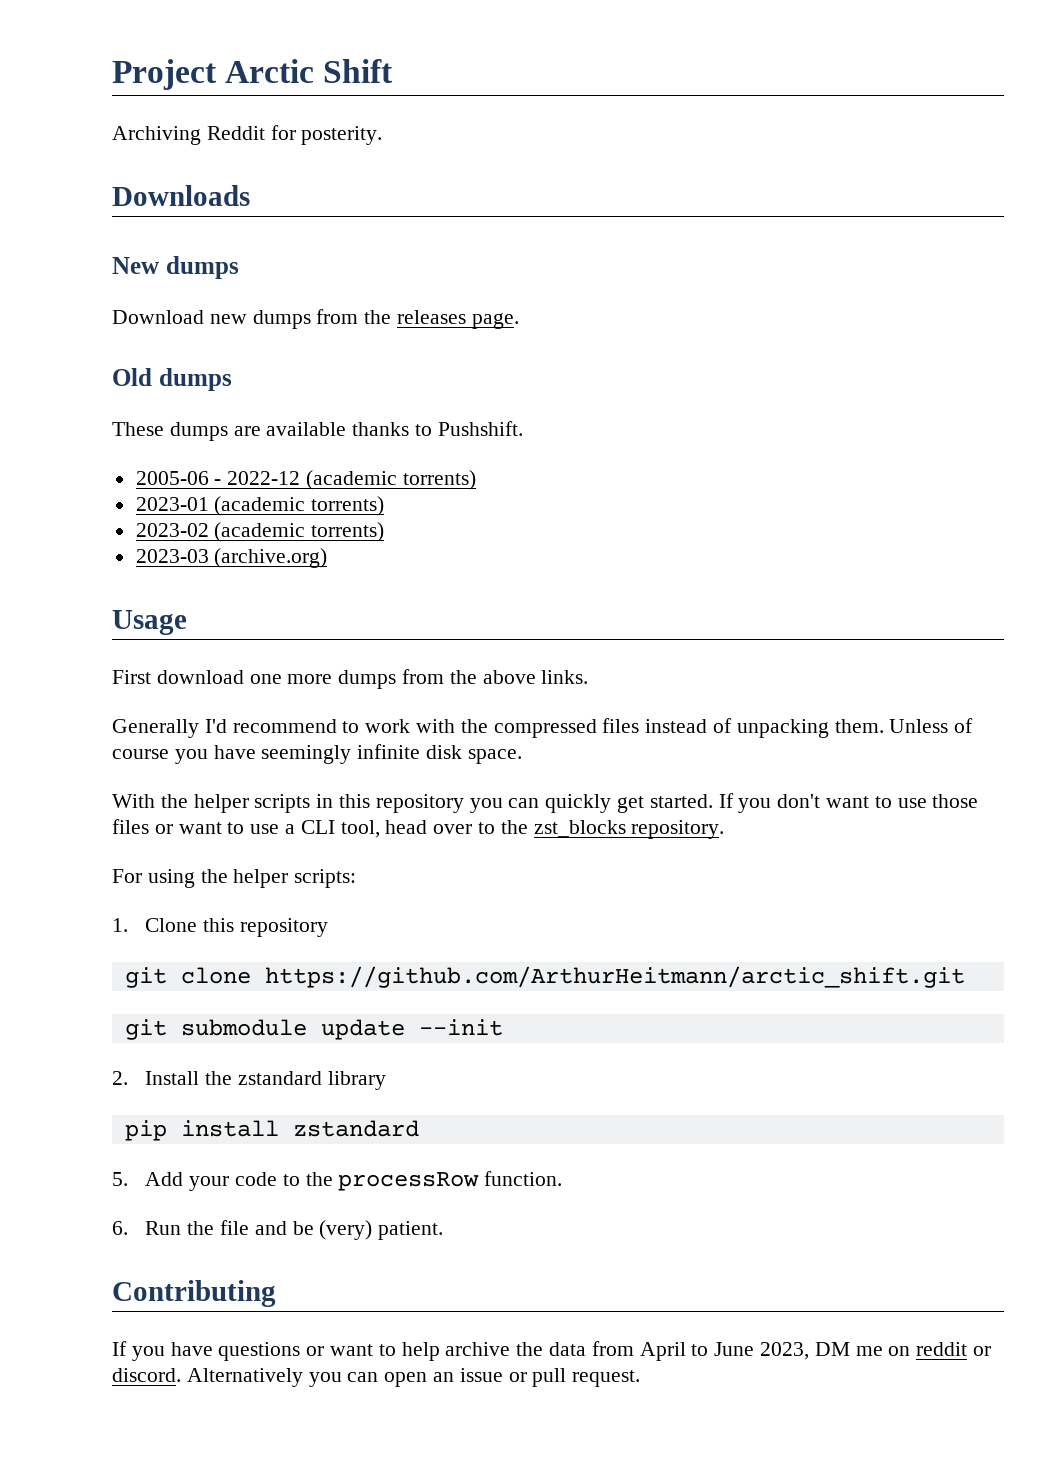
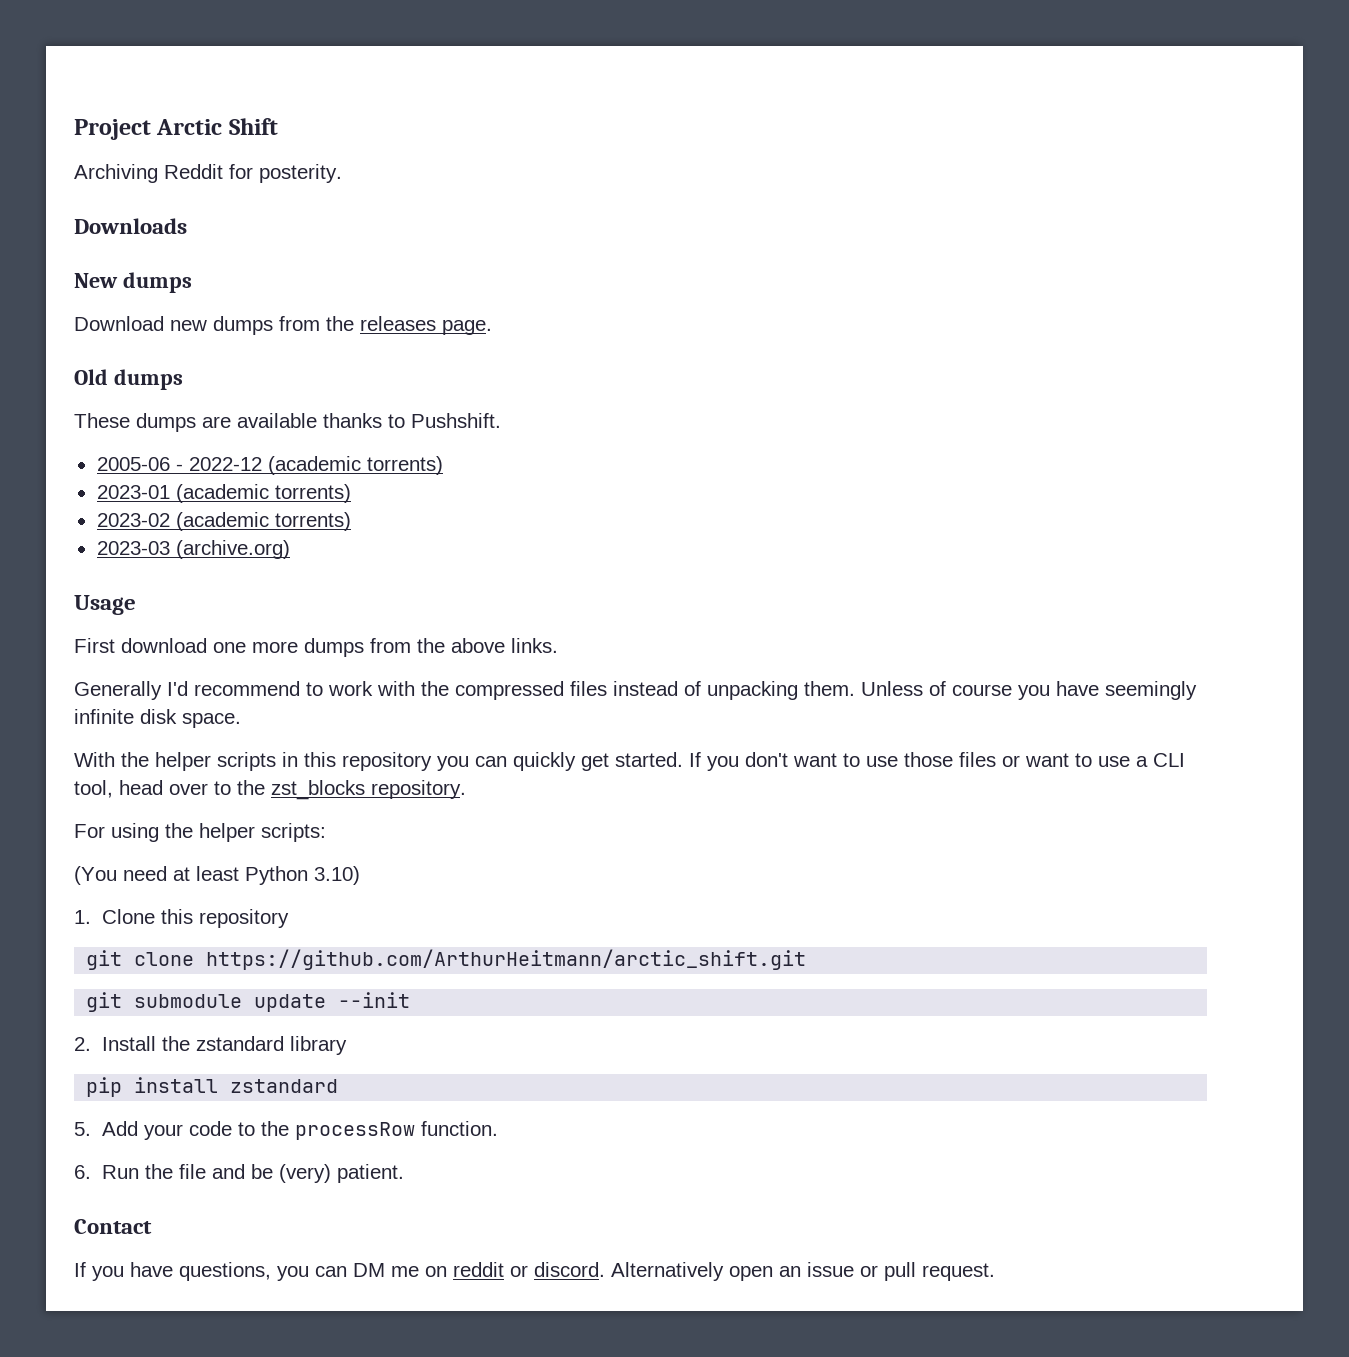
+ (You need at least Python 3.10)
- Contributing
+ Contact
- If you have questions or want to help archive the data from April to June 2023, DM me on reddit or discord.
+ If you have questions, you can DM me on reddit or discord.
- Alternatively you can open an issue or pull request.
+ Alternatively open an issue or pull request.

